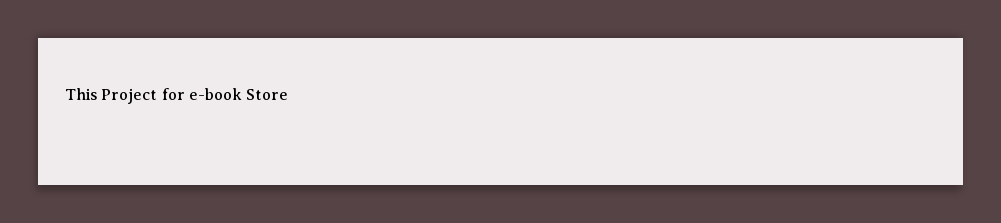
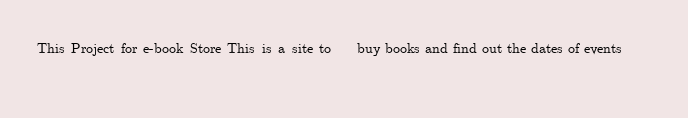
- This Project for e-book Store
+ This Project for e-book Store This is a site to buy books and find out the dates of events

